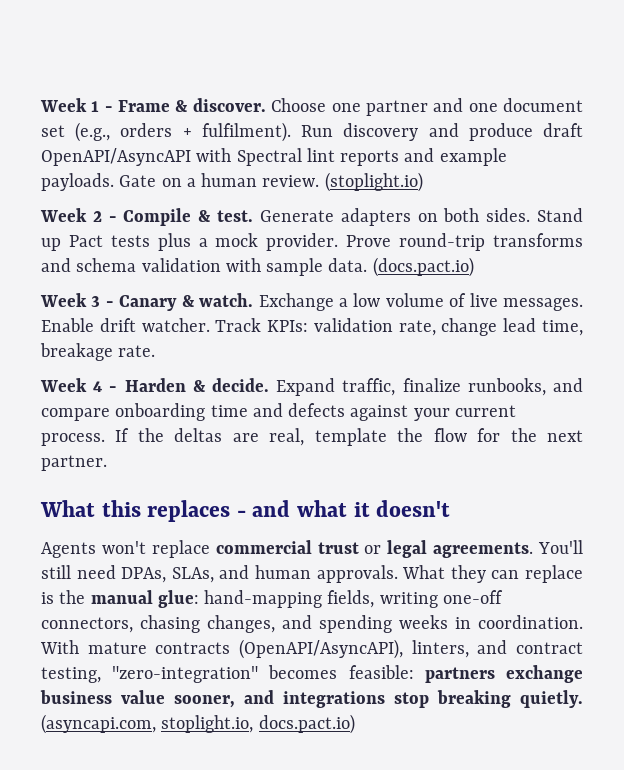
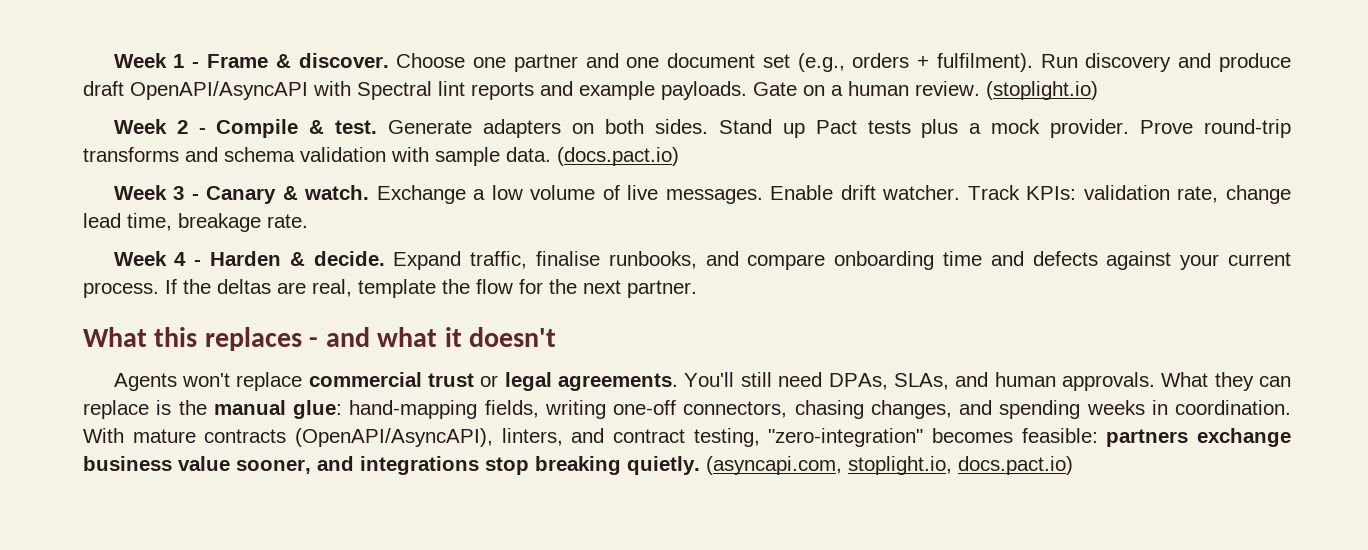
- Expand traffic, finalize runbooks, and compare onboarding time and defects against your current process.
+ Expand traffic, finalise runbooks, and compare onboarding time and defects against your current process.

